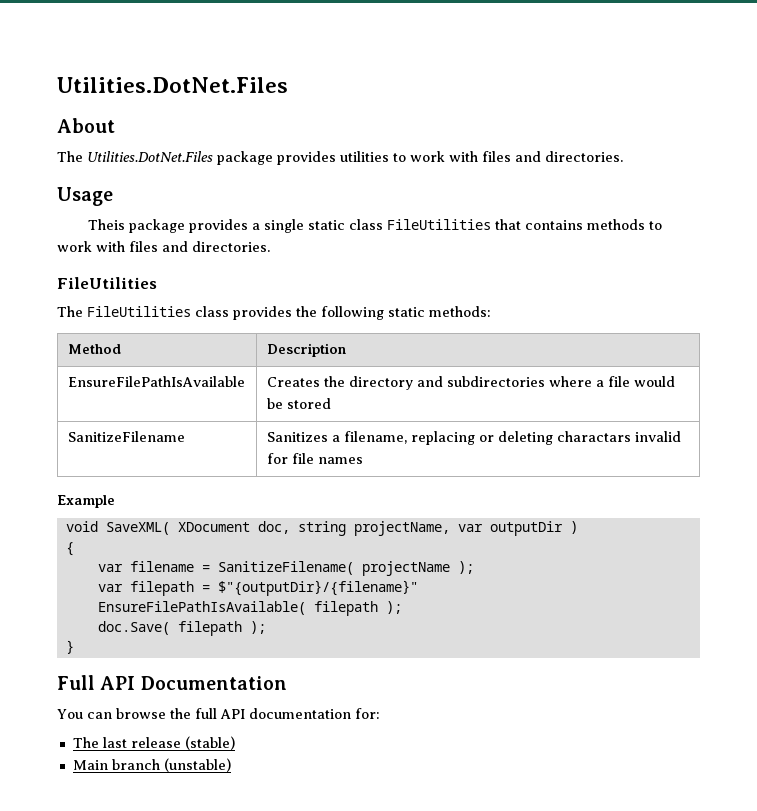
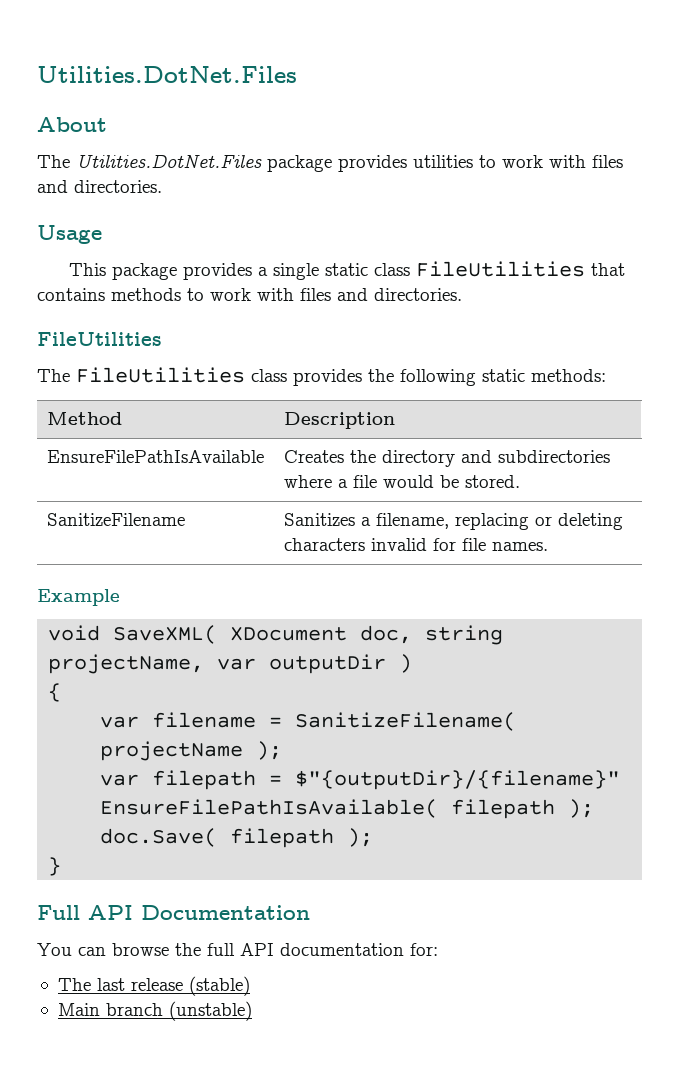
- Theis package provides a single static class FileUtilities that contains methods to work with files and directories.
+ This package provides a single static class FileUtilities that contains methods to work with files and directories.
- EnsureFilePathIsAvailable | Creates the directory and subdirectories where a file would be stored
+ EnsureFilePathIsAvailable | Creates the directory and subdirectories where a file would be stored.
- SanitizeFilename | Sanitizes a filename, replacing or deleting charactars invalid for file names
+ SanitizeFilename | Sanitizes a filename, replacing or deleting characters invalid for file names.

